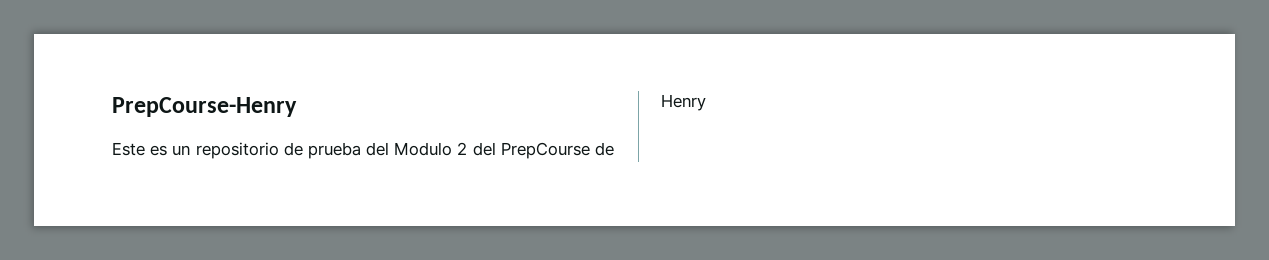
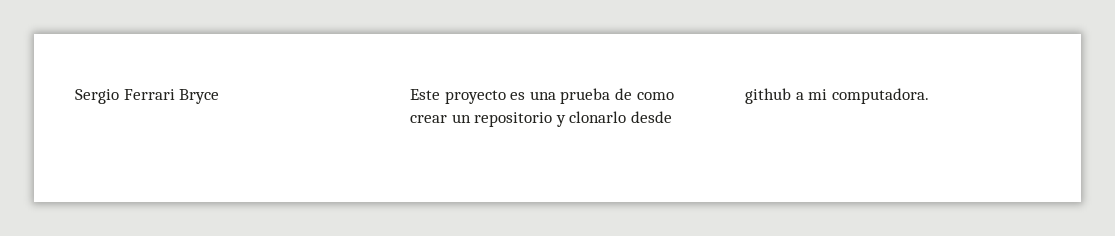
- PrepCourse-Henry
- Este es un repositorio de prueba del Modulo 2 del PrepCourse de Henry
+ Sergio Ferrari Bryce
+ Este proyecto es una prueba de como crear un repositorio y clonarlo desde github a mi computadora.

